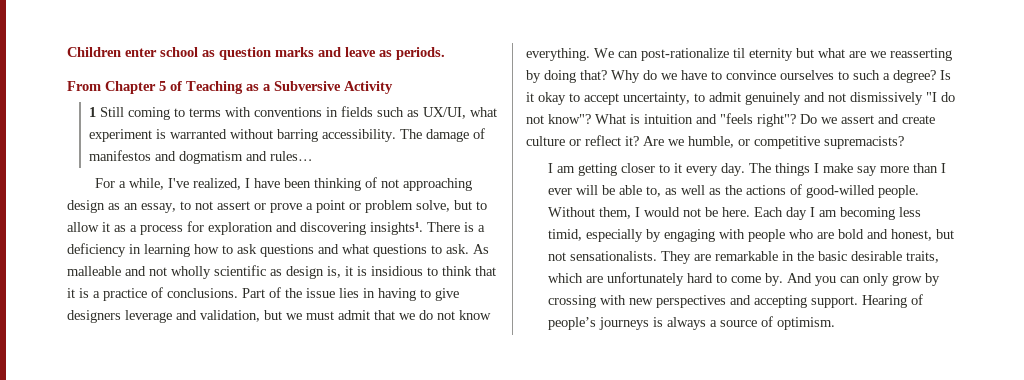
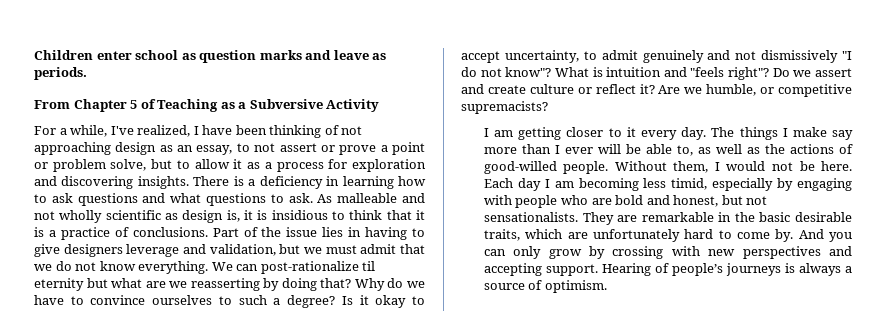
- 1 Still coming to terms with conventions in fields such as UX/UI, what experiment is warranted without barring accessibility. The damage of manifestos and dogmatism and rules…
- For a while, I've realized, I have been thinking of not approaching design as an essay, to not assert or prove a point or problem solve, but to allow it as a process for exploration and discovering insights¹.
+ For a while, I've realized, I have been thinking of not approaching design as an essay, to not assert or prove a point or problem solve, but to allow it as a process for exploration and discovering insights.

